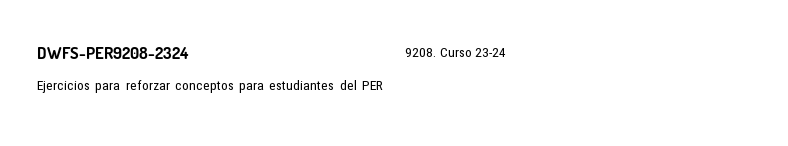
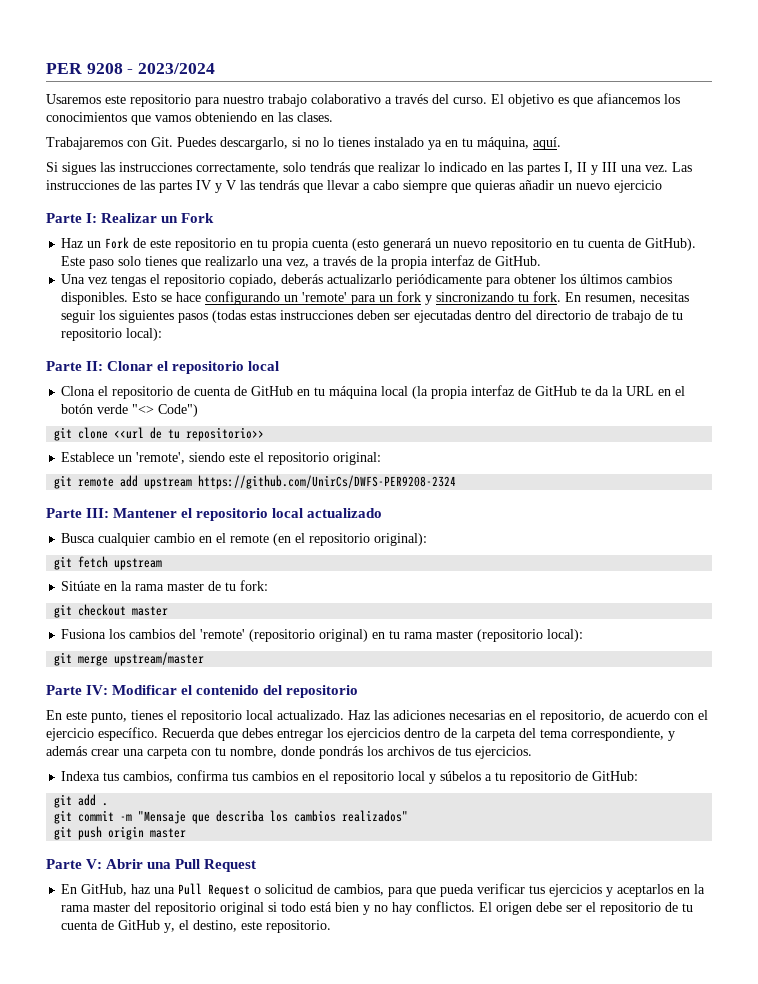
- DWFS-PER9208-2324
- Ejercicios para reforzar conceptos para estudiantes del PER 9208. Curso 23-24
+ PER 9208 - 2023/2024
+ Usaremos este repositorio para nuestro trabajo colaborativo a través del curso. El objetivo es que afiancemos los conocimientos que vamos obteniendo en las clases.
+ Trabajaremos con Git. Puedes descargarlo, si no lo tienes instalado ya en tu máquina, aquí.
+ Si sigues las instrucciones correctamente, solo tendrás que realizar lo indicado en las partes I, II y III una vez. Las instrucciones de las partes IV y V las tendrás que llevar a cabo siempre que quieras añadir un nuevo ejercicio
+ Parte I: Realizar un Fork
+ Haz un Fork de este repositorio en tu propia cuenta (esto generará un nuevo repositorio en tu cuenta de GitHub). Este paso solo tienes que realizarlo una vez, a través de la propia interfaz de GitHub.
+ Una vez tengas el repositorio copiado, deberás actualizarlo periódicamente para obtener los últimos cambios disponibles. Esto se hace configurando un 'remote' para un fork y sincronizando tu fork. En resumen, necesitas seguir los siguientes pasos (todas estas instrucciones deben ser ejecutadas dentro del directorio de trabajo de tu repositorio local):
+ Parte II: Clonar el repositorio local
+ Clona el repositorio de cuenta de GitHub en tu máquina local (la propia interfaz de GitHub te da la URL en el botón verde "<> Code")
+ git clone <<url de tu repositorio>>
+ Establece un 'remote', siendo este el repositorio original:
+ git remote add upstream https://github.com/UnirCs/DWFS-PER9208-2324
+ Parte III: Mantener el repositorio local actualizado
+ Busca cualquier cambio en el remote (en el repositorio original):
+ git fetch upstream
+ Sitúate en la rama master de tu fork:
+ git checkout master
+ Fusiona los cambios del 'remote' (repositorio original) en tu rama master (repositorio local):
+ git merge upstream/master
+ Parte IV: Modificar el contenido del repositorio
+ En este punto, tienes el repositorio local actualizado. Haz las adiciones necesarias en el repositorio, de acuerdo con el ejercicio específico. Recuerda que debes entregar los ejercicios dentro de la carpeta del tema correspondiente, y además crear una carpeta con tu nombre, donde pondrás los archivos de tus ejercicios.
+ Indexa tus cambios, confirma tus cambios en el repositorio local y súbelos a tu repositorio de GitHub:
+ git add .
+ git commit -m "Mensaje que describa los cambios realizados"
+ git push origin master
+ Parte V: Abrir una Pull Request
+ En GitHub, haz una Pull Request o solicitud de cambios, para que pueda verificar tus ejercicios y aceptarlos en la rama master del repositorio original si todo está bien y no hay conflictos. El origen debe ser el repositorio de tu cuenta de GitHub y, el destino, este repositorio.

